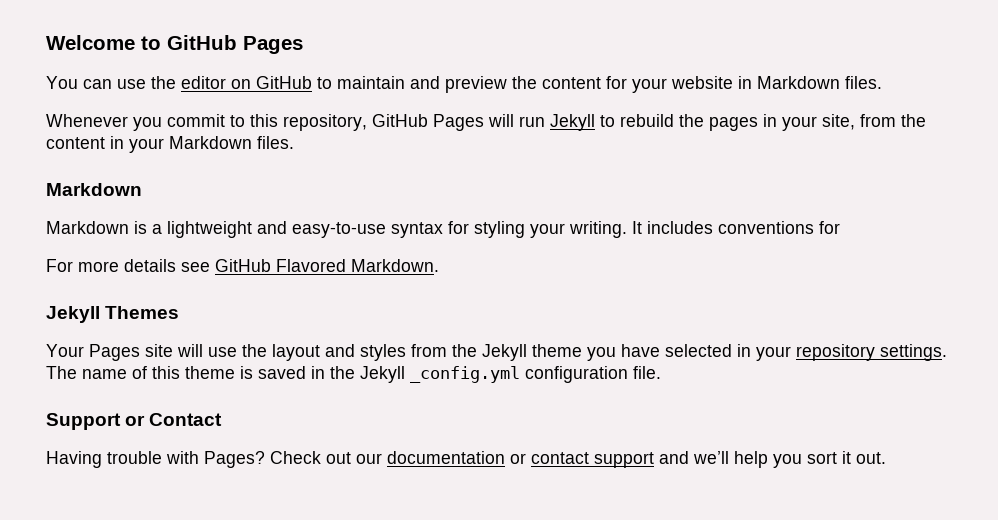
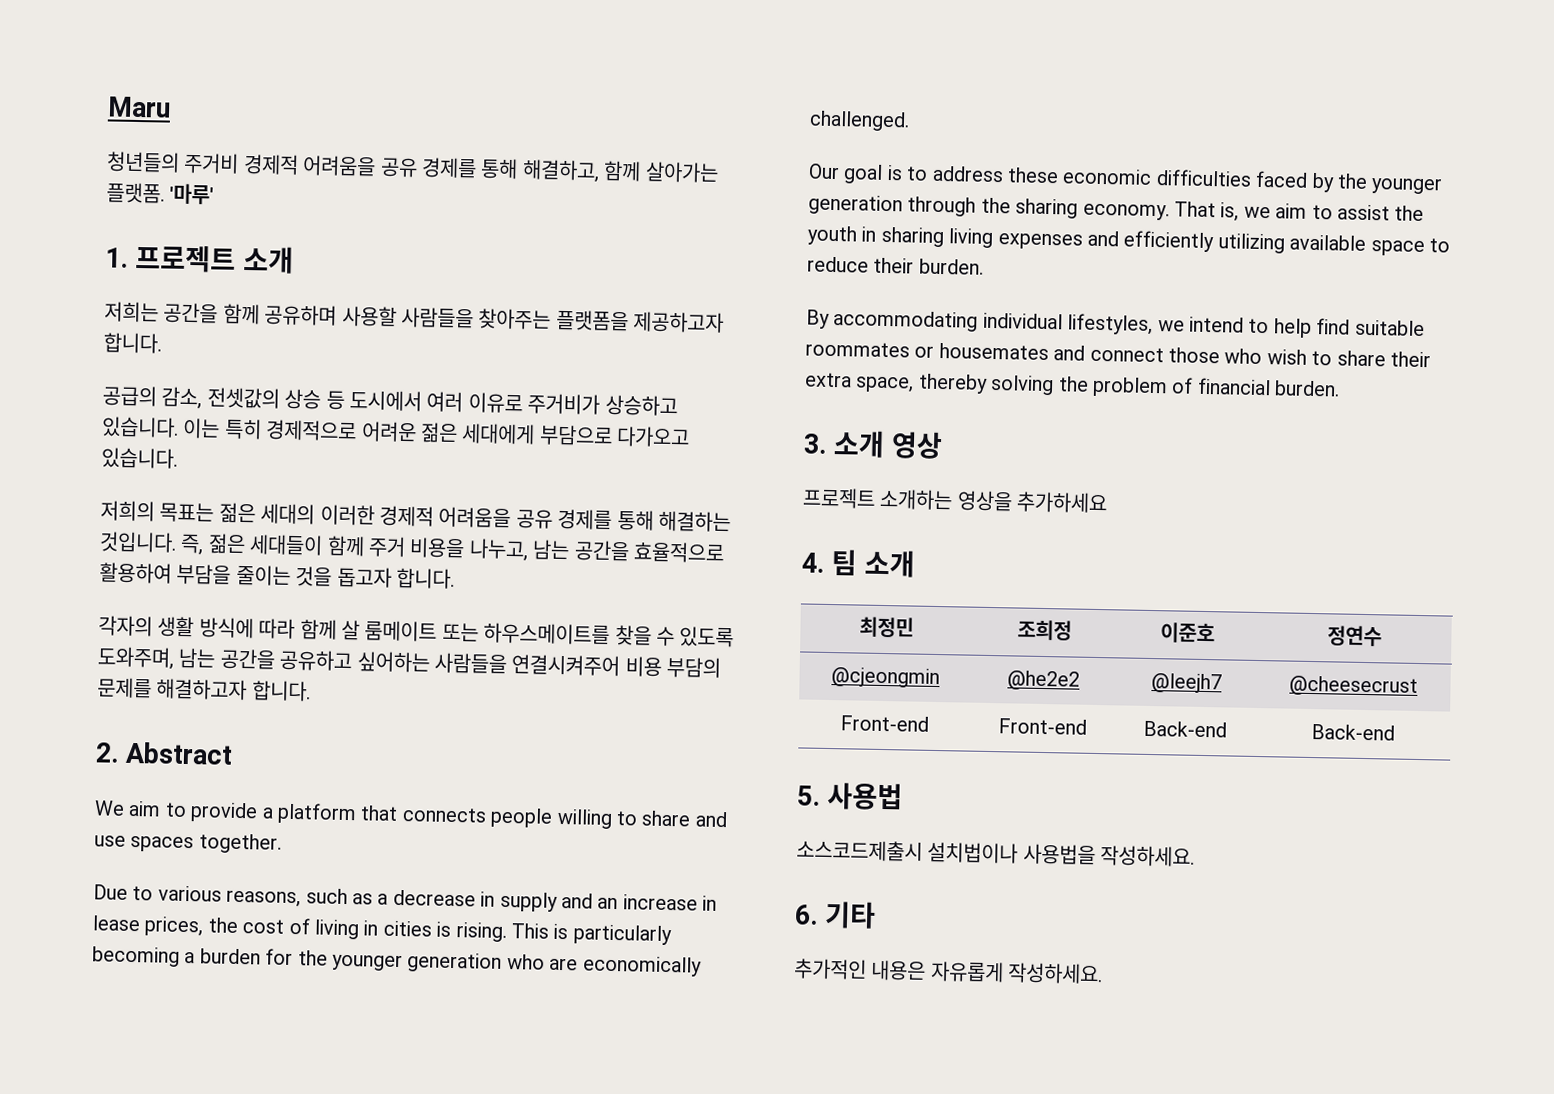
- Welcome to GitHub Pages
- You can use the editor on GitHub to maintain and preview the content for your website in Markdown files.
- Whenever you commit to this repository, GitHub Pages will run Jekyll to rebuild the pages in your site, from the content in your Markdown files.
- Markdown
- Markdown is a lightweight and easy-to-use syntax for styling your writing. It includes conventions for
- For more details see GitHub Flavored Markdown.
- Jekyll Themes
- Your Pages site will use the layout and styles from the Jekyll theme you have selected in your repository settings. The name of this theme is saved in the Jekyll _config.yml configuration file.
- Support or Contact
- Having trouble with Pages? Check out our documentation or contact support and we’ll help you sort it out.
+ Maru
+ 청년들의 주거비 경제적 어려움을 공유 경제를 통해 해결하고, 함께 살아가는 플랫폼. '마루'
+ 1. 프로젝트 소개
+ 저희는 공간을 함께 공유하며 사용할 사람들을 찾아주는 플랫폼을 제공하고자 합니다.
+ 공급의 감소, 전셋값의 상승 등 도시에서 여러 이유로 주거비가 상승하고 있습니다. 이는 특히 경제적으로 어려운 젊은 세대에게 부담으로 다가오고 있습니다.
+ 저희의 목표는 젊은 세대의 이러한 경제적 어려움을 공유 경제를 통해 해결하는 것입니다. 즉, 젊은 세대들이 함께 주거 비용을 나누고, 남는 공간을 효율적으로 활용하여 부담을 줄이는 것을 돕고자 합니다.
+ 각자의 생활 방식에 따라 함께 살 룸메이트 또는 하우스메이트를 찾을 수 있도록 도와주며, 남는 공간을 공유하고 싶어하는 사람들을 연결시켜주어 비용 부담의 문제를 해결하고자 합니다.
+ 2. Abstract
+ We aim to provide a platform that connects people willing to share and use spaces together.
+ Due to various reasons, such as a decrease in supply and an increase in lease prices, the cost of living in cities is rising. This is particularly becoming a burden for the younger generation who are economically challenged.
+ Our goal is to address these economic difficulties faced by the younger generation through the sharing economy. That is, we aim to assist the youth in sharing living expenses and efficiently utilizing available space to reduce their burden.
+ By accommodating individual lifestyles, we intend to help find suitable roommates or housemates and connect those who wish to share their extra space, thereby solving the problem of financial burden.
+ 3. 소개 영상
+ 프로젝트 소개하는 영상을 추가하세요
+ 4. 팀 소개
+ 최정민 | 조희정 | 이준호 | 정연수
+ @cjeongmin | @he2e2 | @leejh7 | @cheesecrust
+ Front-end | Front-end | Back-end | Back-end
+ 5. 사용법
+ 소스코드제출시 설치법이나 사용법을 작성하세요.
+ 6. 기타
+ 추가적인 내용은 자유롭게 작성하세요.

